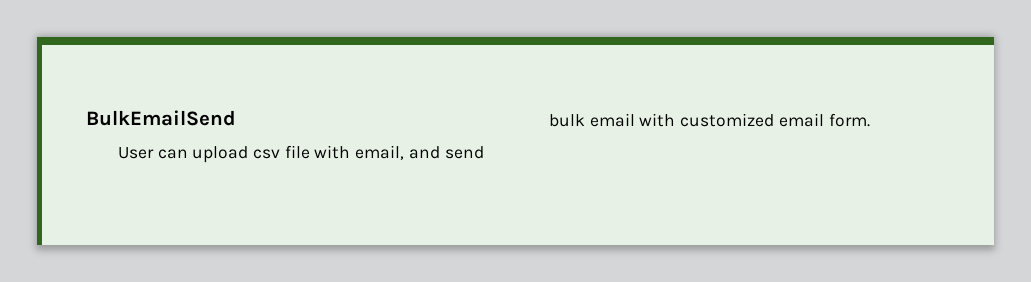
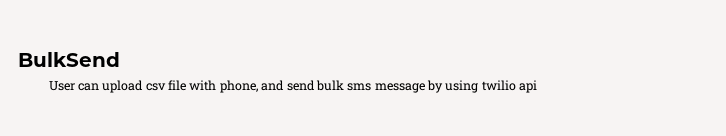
- BulkEmailSend
+ BulkSend
- User can upload csv file with email, and send bulk email with customized email form.
+ User can upload csv file with phone, and send bulk sms message by using twilio api

